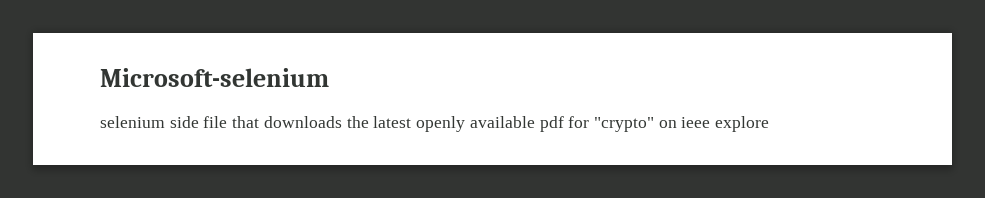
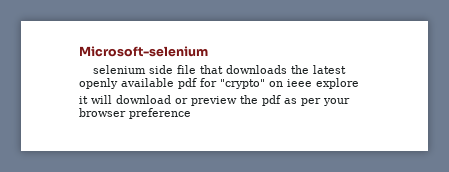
+ it will download or preview the pdf as per your browser preference

